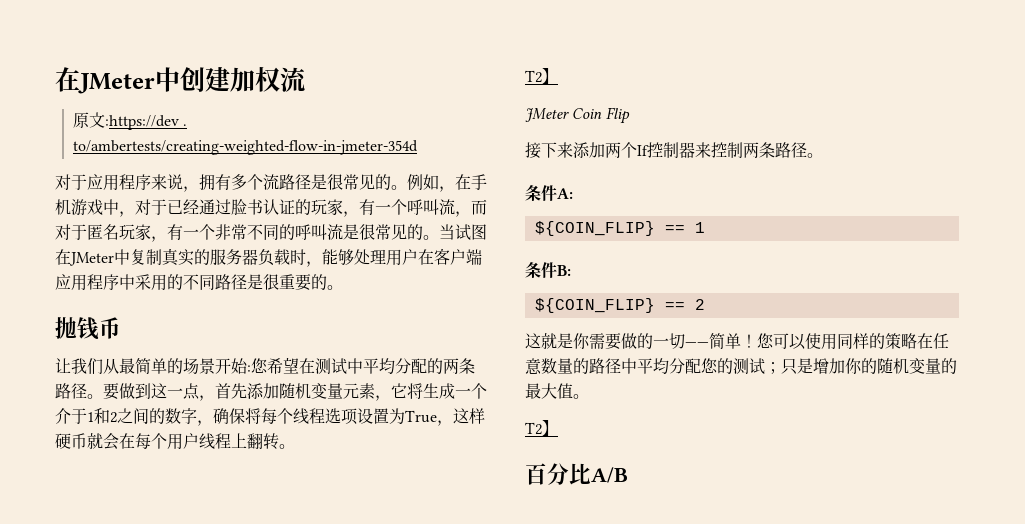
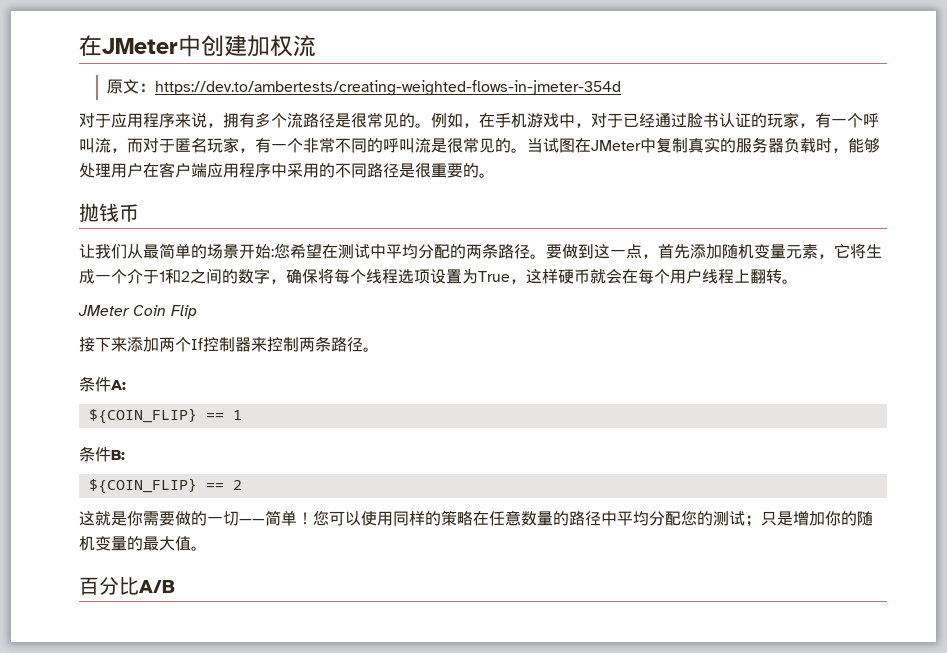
- 原文:https://dev . to/ambertests/creating-weighted-flow-in-jmeter-354d
+ 原文：https://dev.to/ambertests/creating-weighted-flows-in-jmeter-354d
  要做到这一点，首先添加随机变量元素，它将生成一个介于1和2之间的数字，确保将每个线程选项设置为True，这样硬币就会在每个用户线程上翻转。
- T2】
  您可以使用同样的策略在任意数量的路径中平均分配您的测试；只是增加你的随机变量的最大值。
- T2】

